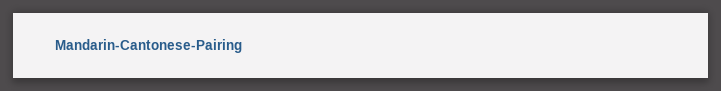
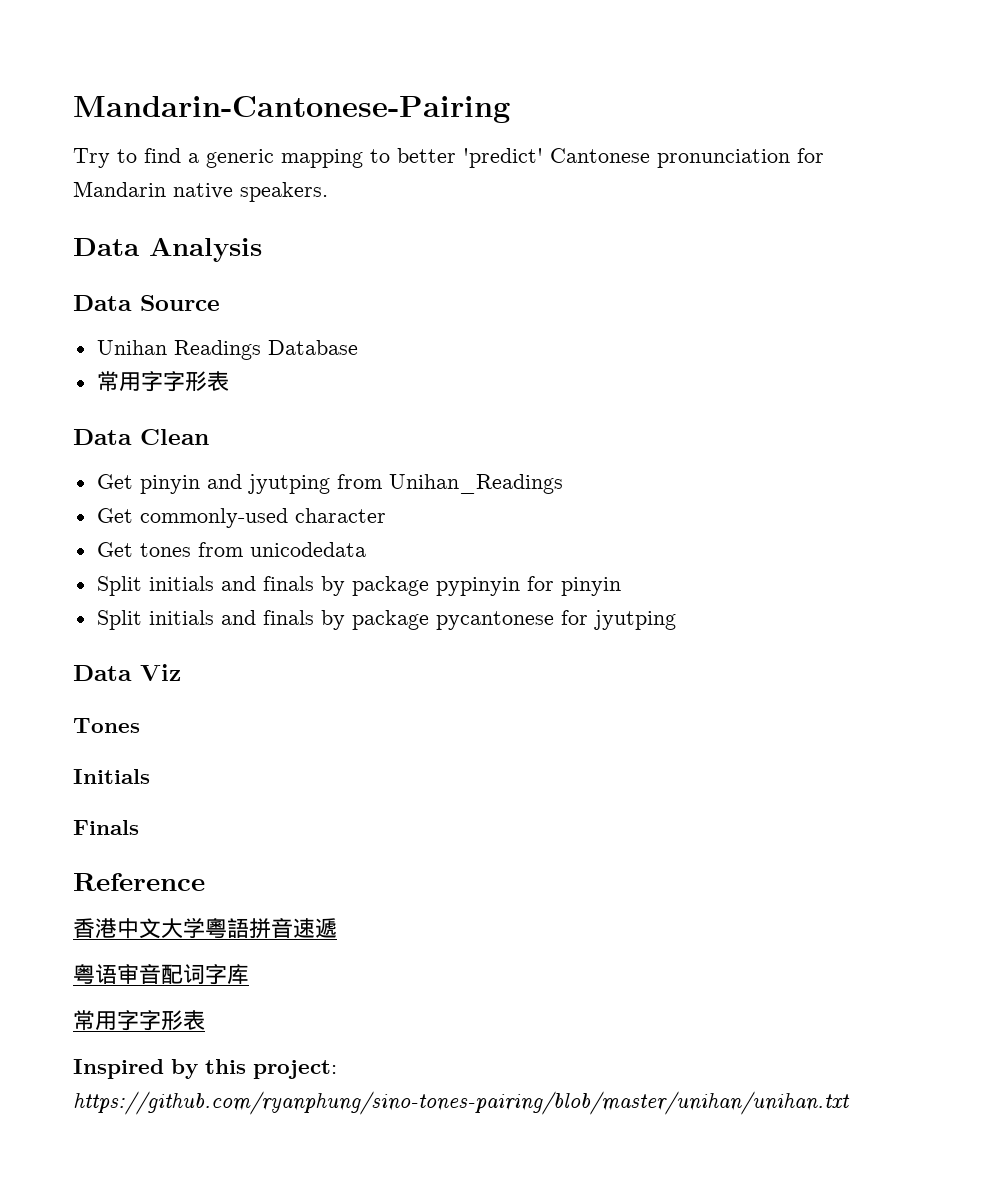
+ Try to find a generic mapping to better 'predict' Cantonese pronunciation for Mandarin native speakers.
+ Data Analysis
+ Data Source
+ Unihan Readings Database
+ 常用字字形表
+ Data Clean
+ Get pinyin and jyutping from Unihan_Readings
+ Get commonly-used character
+ Get tones from unicodedata
+ Split initials and finals by package pypinyin for pinyin
+ Split initials and finals by package pycantonese for jyutping
+ Data Viz
+ Tones
+ Initials
+ Finals
+ Reference
+ 香港中文大学粵語拼音速遞
+ 粤语审音配词字库
+ 常用字字形表
+ Inspired by this project: https://github.com/ryanphung/sino-tones-pairing/blob/master/unihan/unihan.txt

